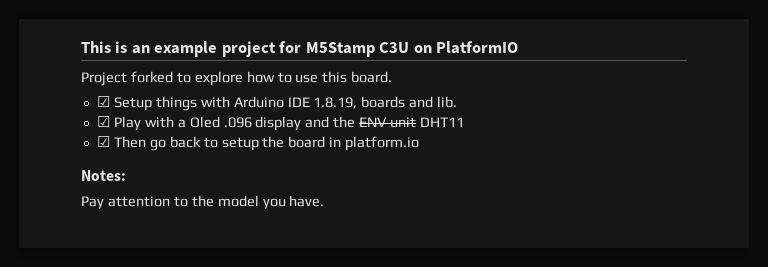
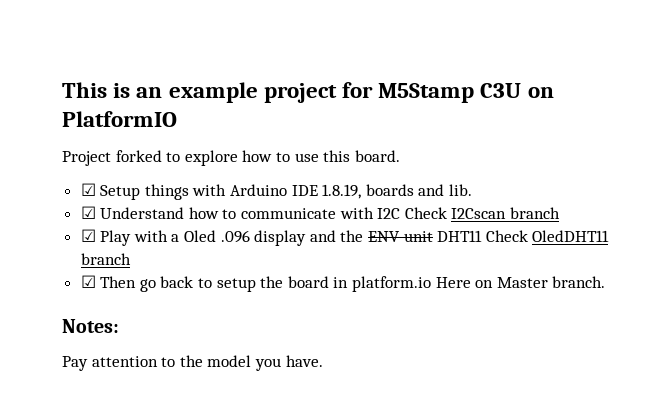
+ ☑ Understand how to communicate with I2C Check I2Cscan branch
- ☑ Play with a Oled .096 display and the ENV unit DHT11
+ ☑ Play with a Oled .096 display and the ENV unit DHT11 Check OledDHT11 branch
- ☑ Then go back to setup the board in platform.io
+ ☑ Then go back to setup the board in platform.io Here on Master branch.

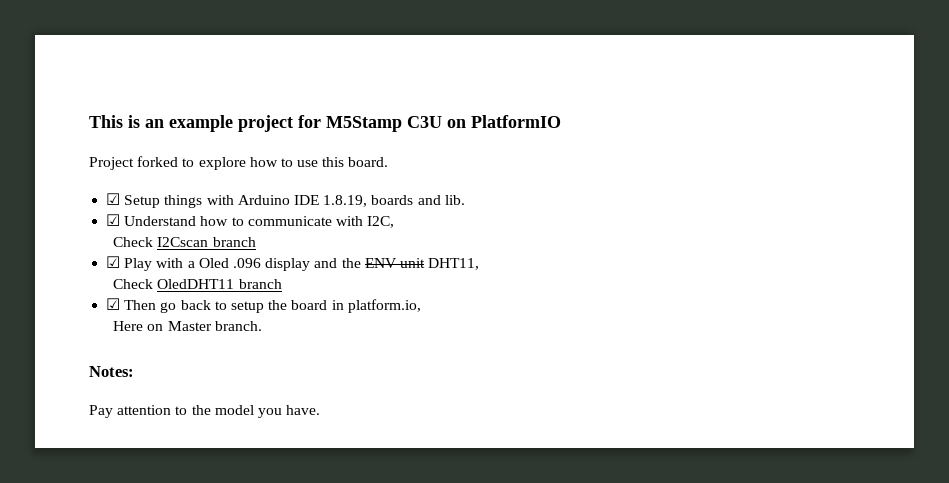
- ☑ Understand how to communicate with I2C Check I2Cscan branch
+ ☑ Understand how to communicate with I2C,
+ Check I2Cscan branch
- ☑ Play with a Oled .096 display and the ENV unit DHT11 Check OledDHT11 branch
+ ☑ Play with a Oled .096 display and the ENV unit DHT11,
+ Check OledDHT11 branch
- ☑ Then go back to setup the board in platform.io Here on Master branch.
+ ☑ Then go back to setup the board in platform.io,
+ Here on Master branch.

